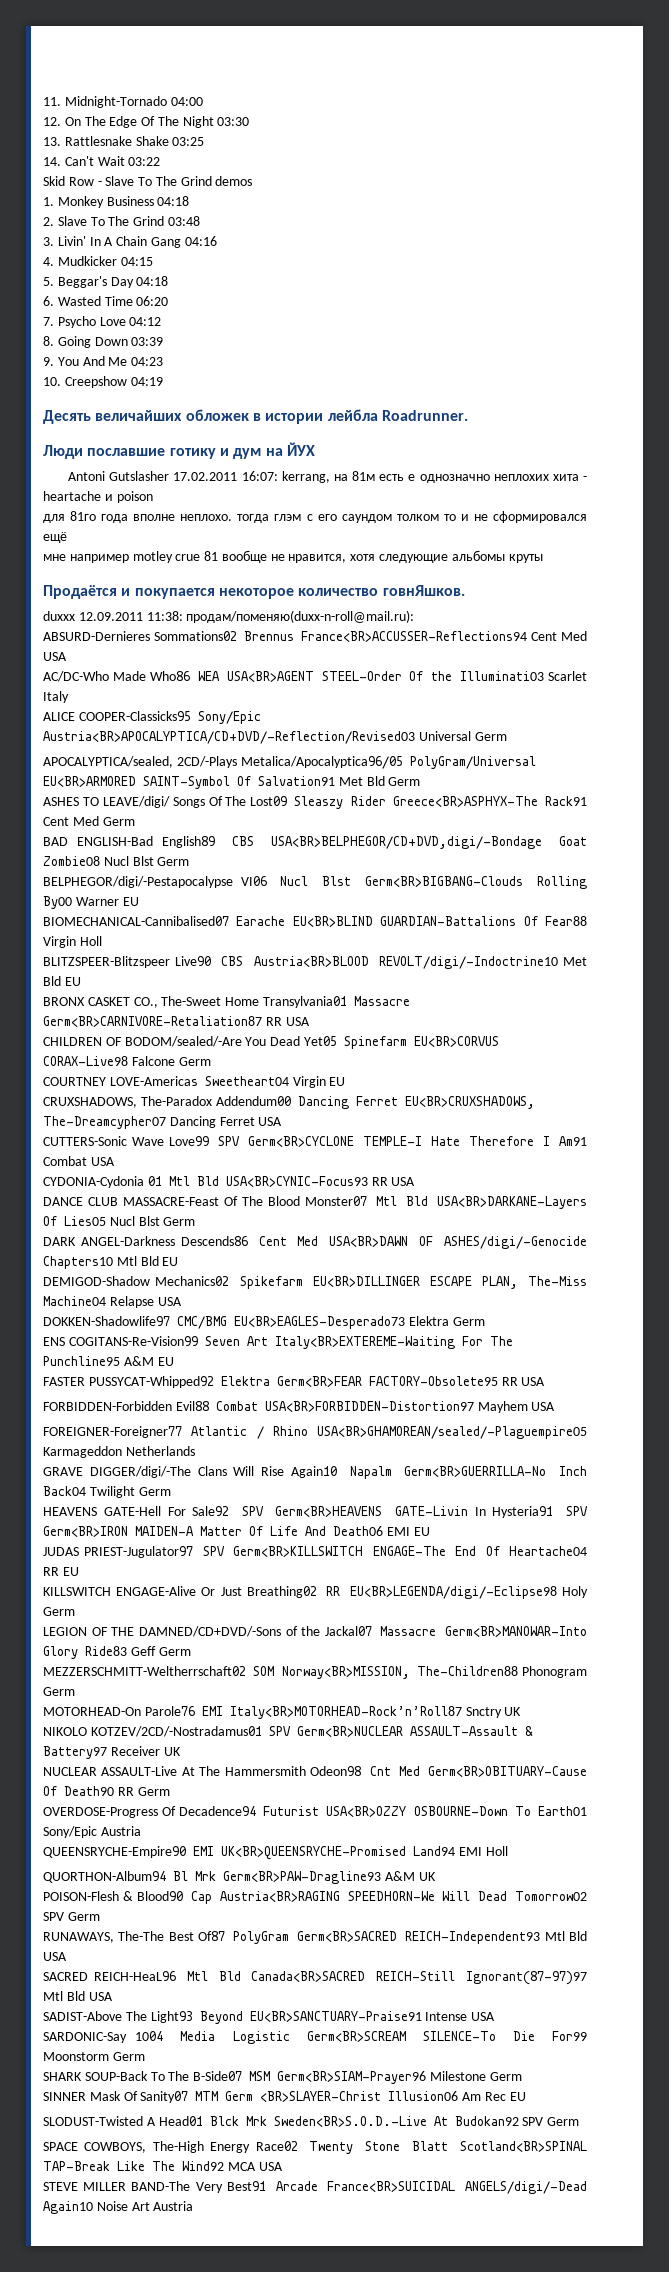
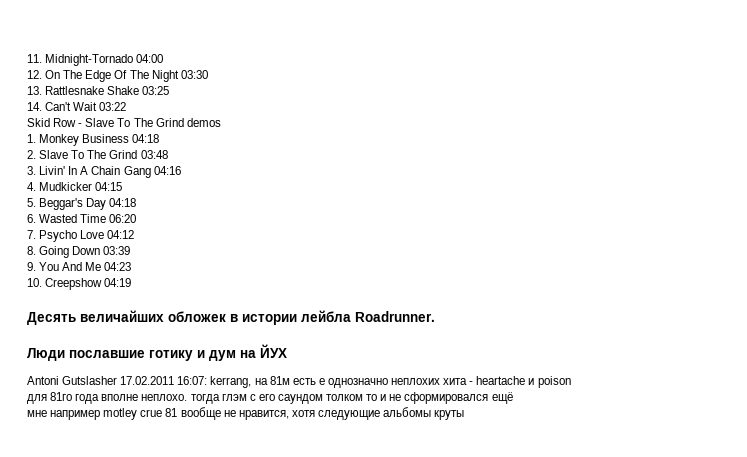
- Продаётся и покупается некоторое количество говнЯшков.
- duxxx 12.09.2011 11:38: продам/поменяю(duxx-n-roll@mail.ru):
- ABSURD-Dernieres Sommations02 Brennus France<BR>ACCUSSER-Reflections94 Cent Med USA
- AC/DC-Who Made Who86 WEA USA<BR>AGENT STEEL-Order Of the Illuminati03 Scarlet Italy
- ALICE COOPER-Classicks95 Sony/Epic Austria<BR>APOCALYPTICA/CD+DVD/-Reflection/Revised03 Universal Germ
- APOCALYPTICA/sealed, 2CD/-Plays Metalica/Apocalyptica96/05 PolyGram/Universal EU<BR>ARMORED SAINT-Symbol Of Salvation91 Met Bld Germ
- ASHES TO LEAVE/digi/ Songs Of The Lost09 Sleaszy Rider Greece<BR>ASPHYX-The Rack91 Cent Med Germ
- BAD ENGLISH-Bad English89 CBS USA<BR>BELPHEGOR/CD+DVD,digi/-Bondage Goat Zombie08 Nucl Blst Germ
- BELPHEGOR/digi/-Pestapocalypse VI06 Nucl Blst Germ<BR>BIGBANG-Clouds Rolling By00 Warner EU
- BIOMECHANICAL-Cannibalised07 Earache EU<BR>BLIND GUARDIAN-Battalions Of Fear88 Virgin Holl
- BLITZSPEER-Blitzspeer Live90 CBS Austria<BR>BLOOD REVOLT/digi/-Indoctrine10 Met Bld EU
- BRONX CASKET CO., The-Sweet Home Transylvania01 Massacre Germ<BR>CARNIVORE-Retaliation87 RR USA
- СHILDREN OF BODOM/sealed/-Are You Dead Yet05 Spinefarm EU<BR>CORVUS CORAX-Live98 Falcone Germ
- COURTNEY LOVE-Americas Sweetheart04 Virgin EU
- CRUXSHADOWS, The-Paradox Addendum00 Dancing Ferret EU<BR>CRUXSHADOWS, The-Dreamcypher07 Dancing Ferret USA
- CUTTERS-Sonic Wave Love99 SPV Germ<BR>CYCLONE TEMPLE-I Hate Therefore I Am91 Combat USA
- CYDONIA-Cydonia 01 Mtl Bld USA<BR>CYNIC-Focus93 RR USA
- DANCE CLUB MASSACRE-Feast Of The Blood Monster07 Mtl Bld USA<BR>DARKANE-Layers Of Lies05 Nucl Blst Germ
- DARK ANGEL-Darkness Descends86 Cent Med USA<BR>DAWN OF ASHES/digi/-Genocide Chapters10 Mtl Bld EU
- DEMIGOD-Shadow Mechanics02 Spikefarm EU<BR>DILLINGER ESCAPE PLAN, The-Miss Machine04 Relapse USA
- DOKKEN-Shadowlife97 CMC/BMG EU<BR>EAGLES-Desperado73 Elektra Germ
- ENS COGITANS-Re-Vision99 Seven Art Italy<BR>EXTEREME-Waiting For The Punchline95 A&M EU
- FASTER PUSSYCAT-Whipped92 Elektra Germ<BR>FEAR FACTORY-Obsolete95 RR USA
- FORBIDDEN-Forbidden Evil88 Combat USA<BR>FORBIDDEN-Distortion97 Mayhem USA
- FOREIGNER-Foreigner77 Atlantic / Rhino USA<BR>GHAMOREAN/sealed/-Plaguempire05 Karmageddon Netherlands
- GRAVE DIGGER/digi/-The Clans Will Rise Again10 Napalm Germ<BR>GUERRILLA-No Inch Back04 Twilight Germ
- HEAVENS GATE-Hell For Sale92 SPV Germ<BR>HEAVENS GATE-Livin In Hysteria91 SPV Germ<BR>IRON MAIDEN-A Matter Of Life And Death06 EMI EU
- JUDAS PRIEST-Jugulator97 SPV Germ<BR>KILLSWITCH ENGAGE-The End Of Heartache04 RR EU
- KILLSWITCH ENGAGE-Alive Or Just Breathing02 RR EU<BR>LEGENDA/digi/-Eclipse98 Holy Germ
- LEGION OF THE DAMNED/CD+DVD/-Sons of the Jackal07 Massacre Germ<BR>MANOWAR-Into Glory Ride83 Geff Germ
- MEZZERSCHMITT-Weltherrschaft02 SOM Norway<BR>MISSION, The-Children88 Phonogram Germ
- MOTORHEAD-On Parole76 EMI Italy<BR>MOTORHEAD-Rock’n’Roll87 Snctry UK
- NIKOLO KOTZEV/2CD/-Nostradamus01 SPV Germ<BR>NUCLEAR ASSAULT-Assault & Battery97 Receiver UK
- NUCLEAR ASSAULT-Live At The Hammersmith Odeon98 Cnt Med Germ<BR>OBITUARY-Cause Of Death90 RR Germ
- OVERDOSE-Progress Of Decadence94 Futurist USA<BR>OZZY OSBOURNE-Down To Earth01 Sony/Epic Austria
- QUEENSRYCHE-Empire90 EMI UK<BR>QUEENSRYCHE-Promised Land94 EMI Holl
- QUORTHON-Album94 Bl Mrk Germ<BR>PAW-Dragline93 A&M UK
- POISON-Flesh & Blood90 Cap Austria<BR>RAGING SPEEDHORN-We Will Dead Tomorrow02 SPV Germ
- RUNAWAYS, The-The Best Of87 PolyGram Germ<BR>SACRED REICH-Independent93 Mtl Bld USA
- SACRED REICH-HeaL96 Mtl Bld Canada<BR>SACRED REICH-Still Ignorant(87-97)97 Mtl Bld USA
- SADIST-Above The Light93 Beyond EU<BR>SANCTUARY-Praise91 Intense USA
- SARDONIC-Say 1004 Media Logistic Germ<BR>SCREAM SILENCE-To Die For99 Moonstorm Germ
- SHARK SOUP-Back To The B-Side07 MSM Germ<BR>SIAM-Prayer96 Milestone Germ
- SINNER Mask Of Sanity07 MTM Germ <BR>SLAYER-Christ Illusion06 Am Rec EU
- SLODUST-Twisted A Head01 Blck Mrk Sweden<BR>S.O.D.-Live At Budokan92 SPV Germ
- SPACE COWBOYS, The-High Energy Race02 Twenty Stone Blatt Scotland<BR>SPINAL TAP-Break Like The Wind92 MCA USA
- STEVE MILLER BAND-The Very Best91 Arcade France<BR>SUICIDAL ANGELS/digi/-Dead Again10 Noise Art Austria

